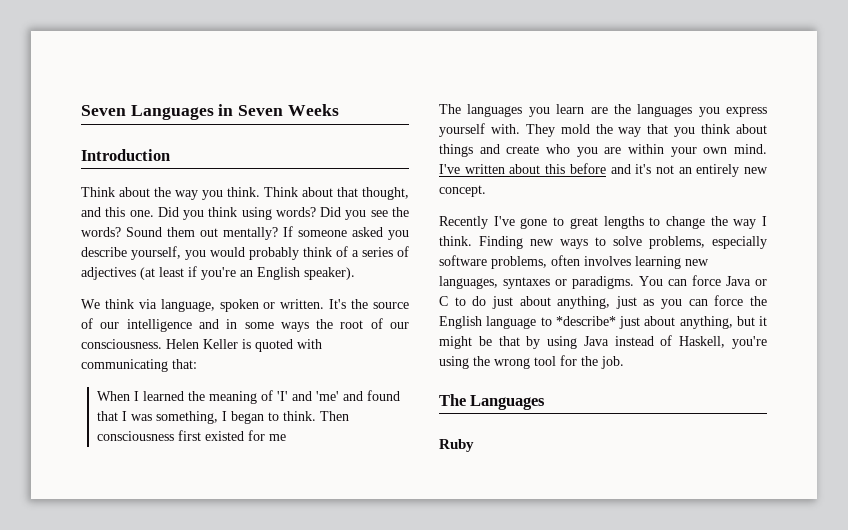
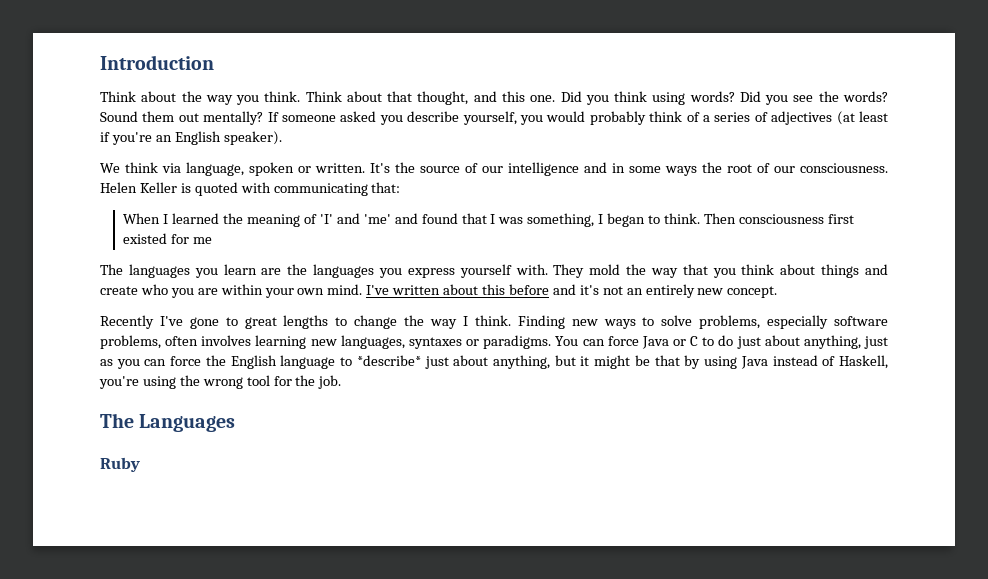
- Seven Languages in Seven Weeks

